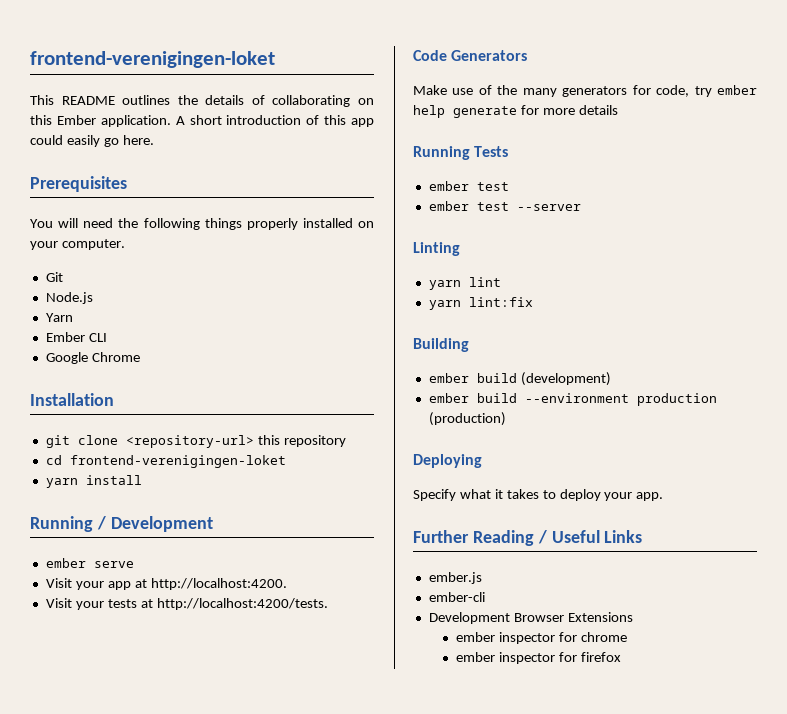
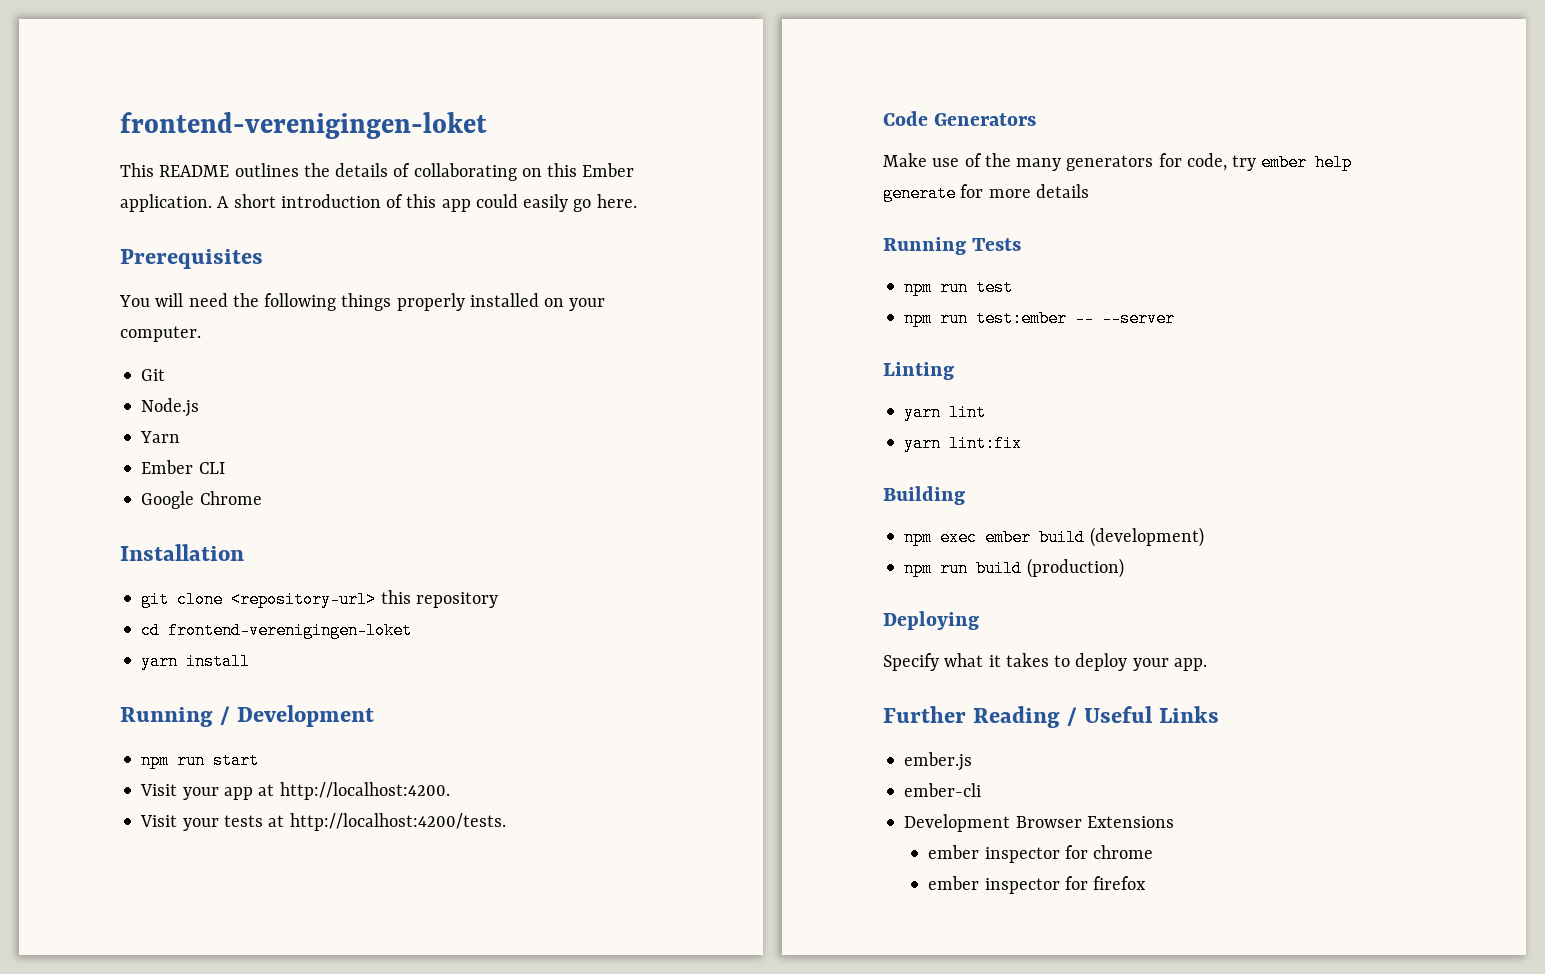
- ember serve
+ npm run start
  Running Tests
- ember test
+ npm run test
- ember test --server
+ npm run test:ember -- --server
- ember build (development)
+ npm exec ember build (development)
- ember build --environment production (production)
+ npm run build (production)

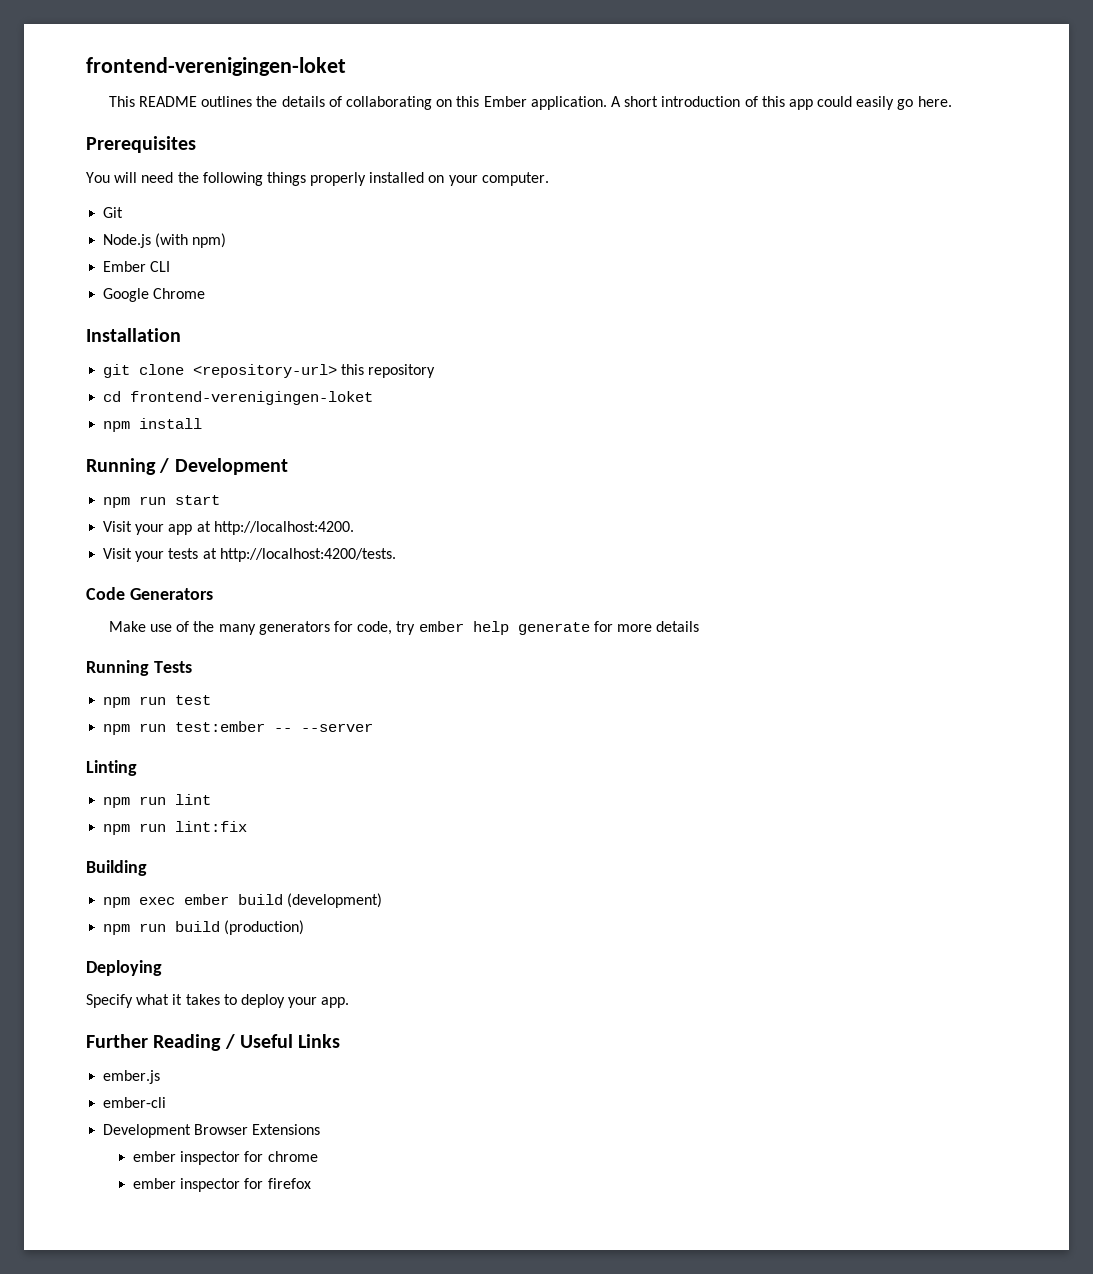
- Node.js
- Yarn
+ Node.js (with npm)
- yarn install
+ npm install
- yarn lint
+ npm run lint
- yarn lint:fix
+ npm run lint:fix

